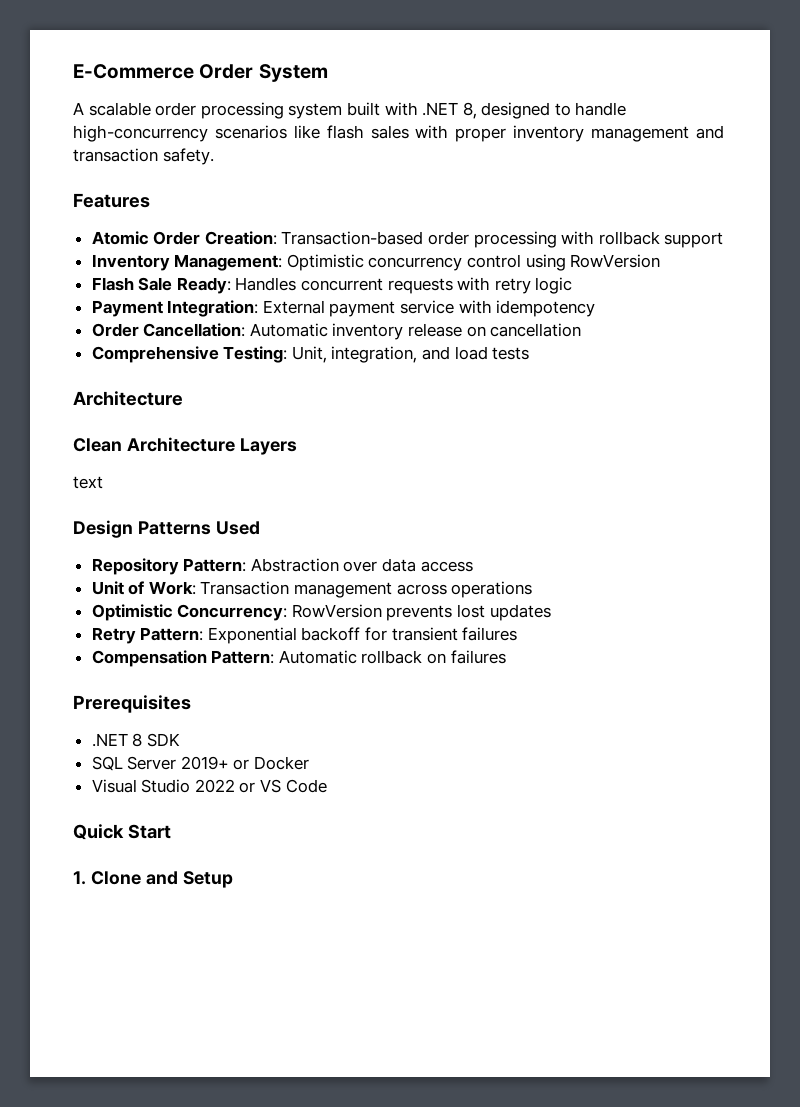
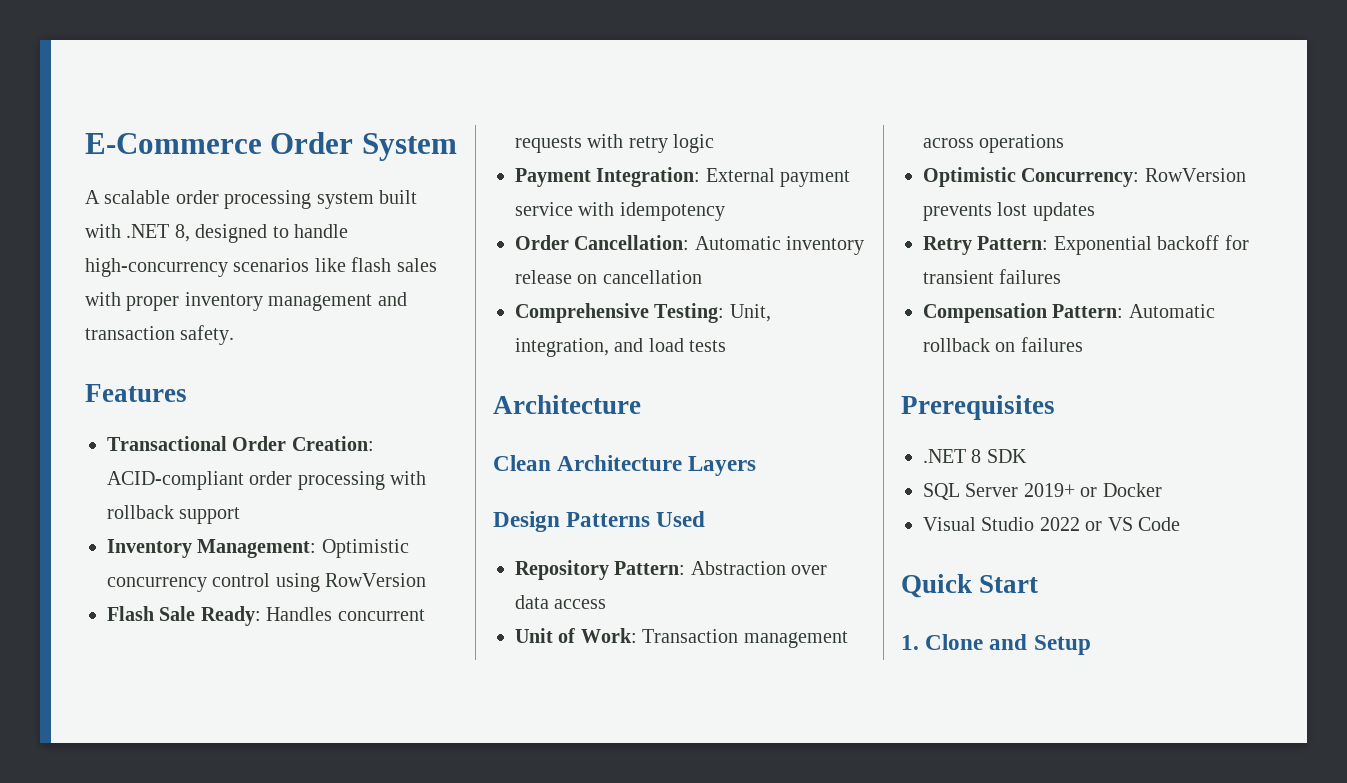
- Atomic Order Creation: Transaction-based order processing with rollback support
+ Transactional Order Creation: ACID-compliant order processing with rollback support
- text

